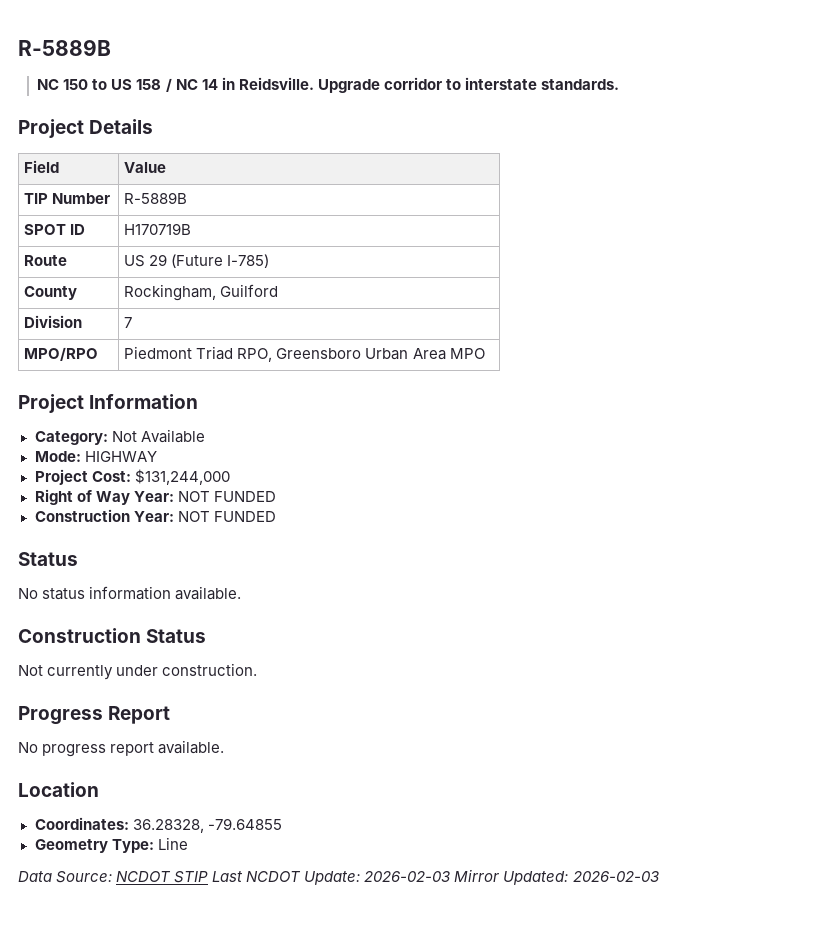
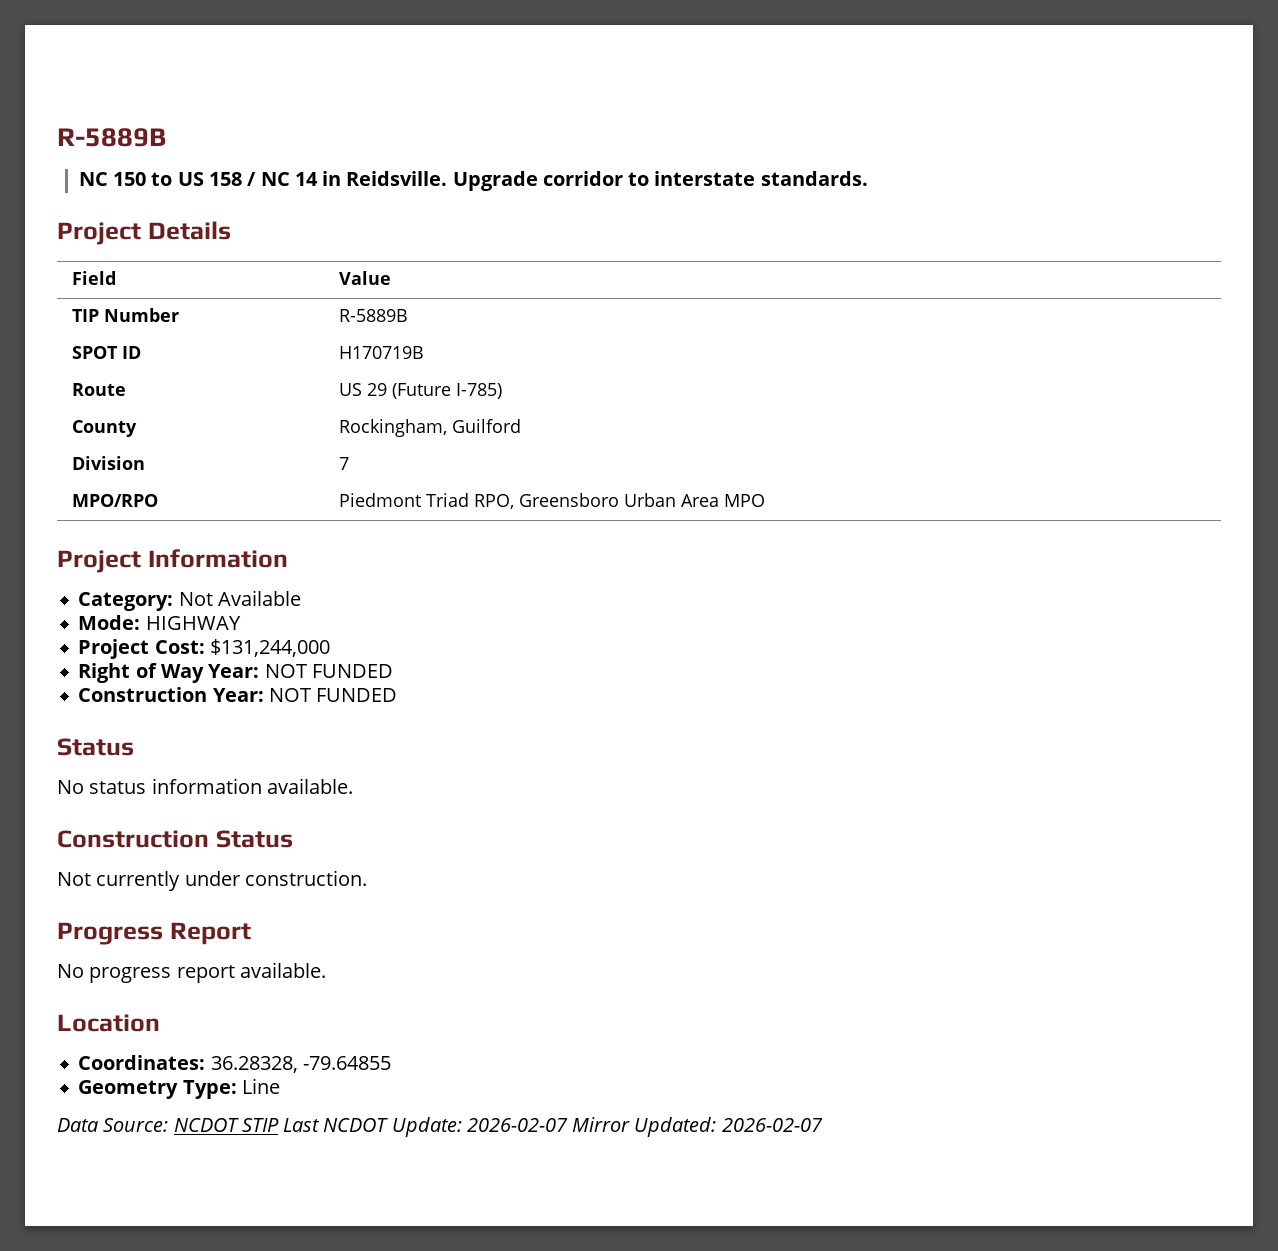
- Data Source: NCDOT STIP Last NCDOT Update: 2026-02-03 Mirror Updated: 2026-02-03
+ Data Source: NCDOT STIP Last NCDOT Update: 2026-02-07 Mirror Updated: 2026-02-07

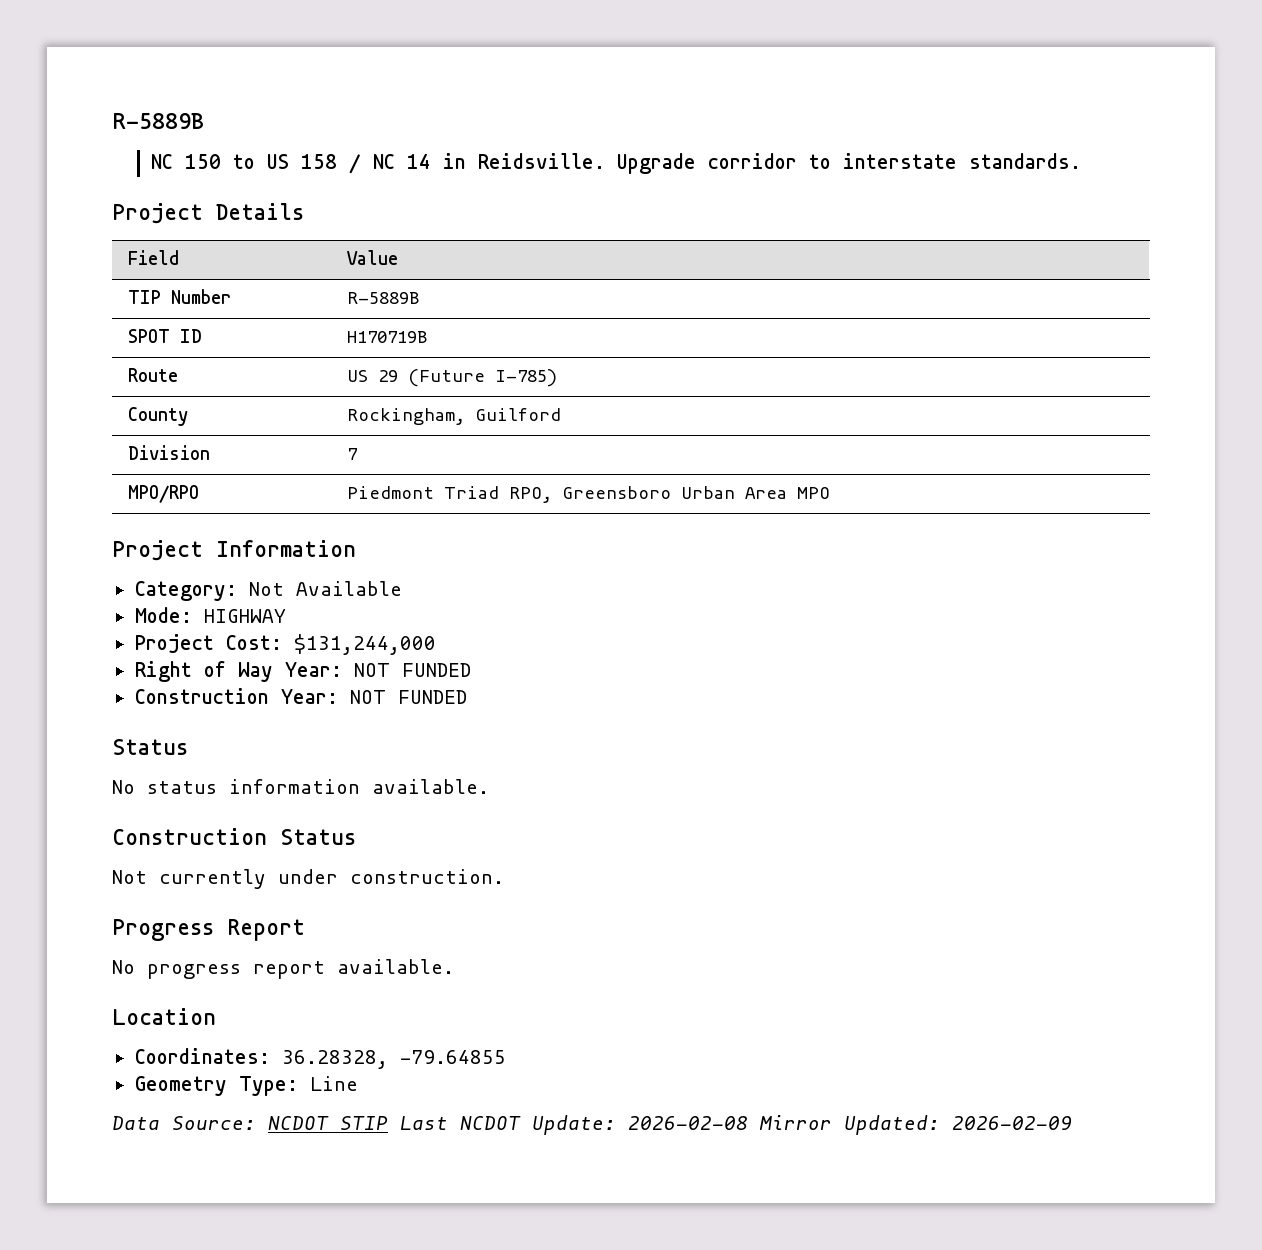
- Data Source: NCDOT STIP Last NCDOT Update: 2026-02-07 Mirror Updated: 2026-02-07
+ Data Source: NCDOT STIP Last NCDOT Update: 2026-02-08 Mirror Updated: 2026-02-09

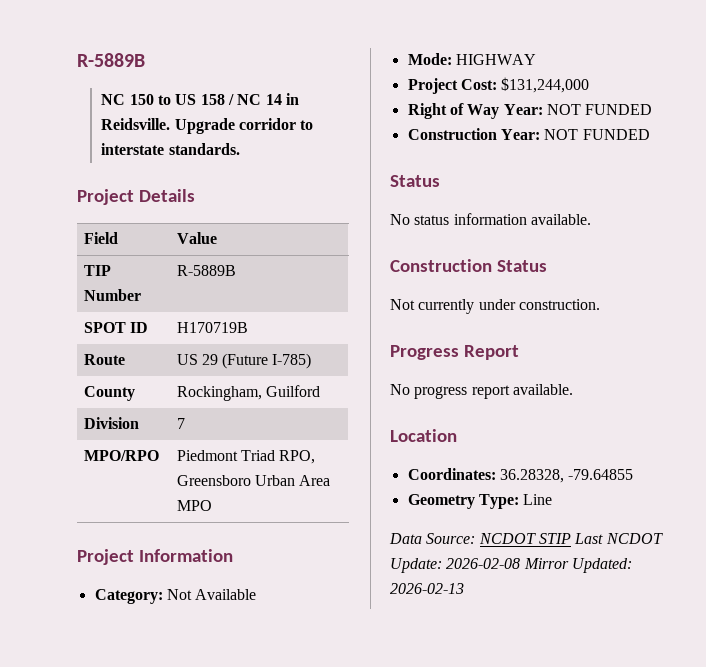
- Data Source: NCDOT STIP Last NCDOT Update: 2026-02-08 Mirror Updated: 2026-02-09
+ Data Source: NCDOT STIP Last NCDOT Update: 2026-02-08 Mirror Updated: 2026-02-13

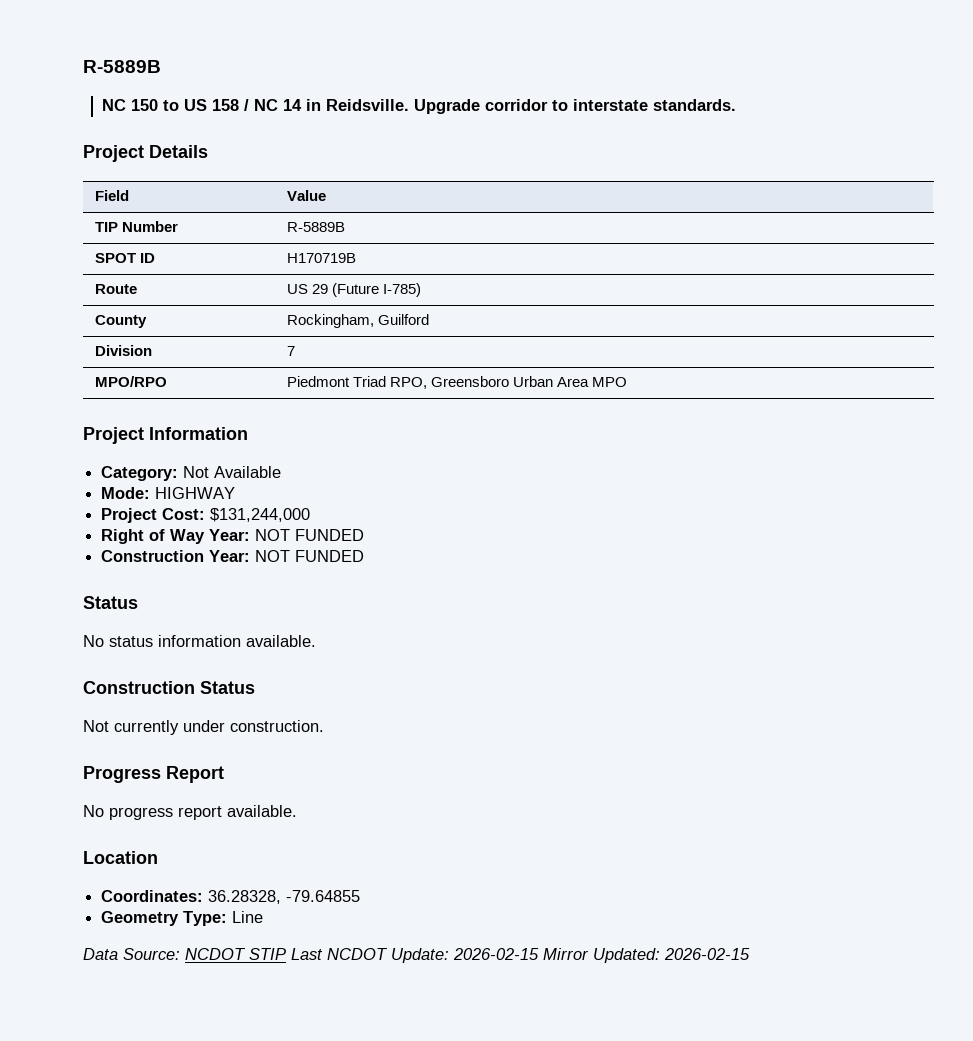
- Data Source: NCDOT STIP Last NCDOT Update: 2026-02-08 Mirror Updated: 2026-02-13
+ Data Source: NCDOT STIP Last NCDOT Update: 2026-02-15 Mirror Updated: 2026-02-15

